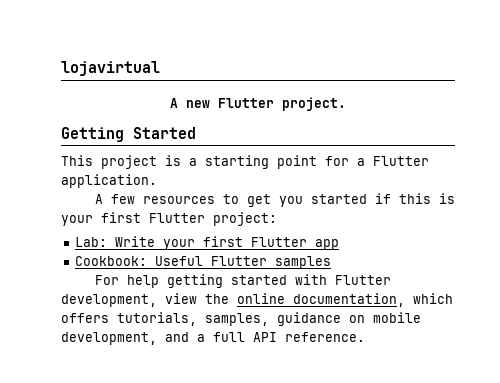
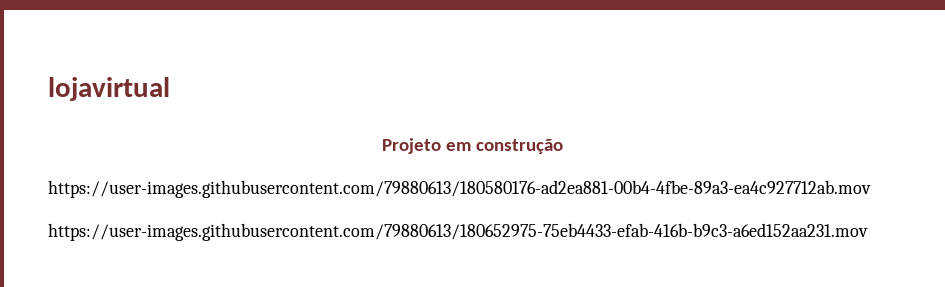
- A new Flutter project.
- Getting Started
- This project is a starting point for a Flutter application.
- A few resources to get you started if this is your first Flutter project:
- Lab: Write your first Flutter app
- Cookbook: Useful Flutter samples
- For help getting started with Flutter development, view the online documentation, which offers tutorials, samples, guidance on mobile development, and a full API reference.
+ Projeto em construção
+ https://user-images.githubusercontent.com/79880613/180580176-ad2ea881-00b4-4fbe-89a3-ea4c927712ab.mov
+ https://user-images.githubusercontent.com/79880613/180652975-75eb4433-efab-416b-b9c3-a6ed152aa231.mov

